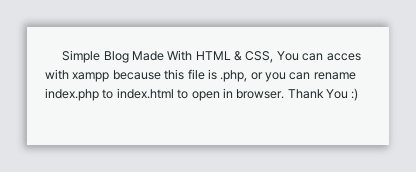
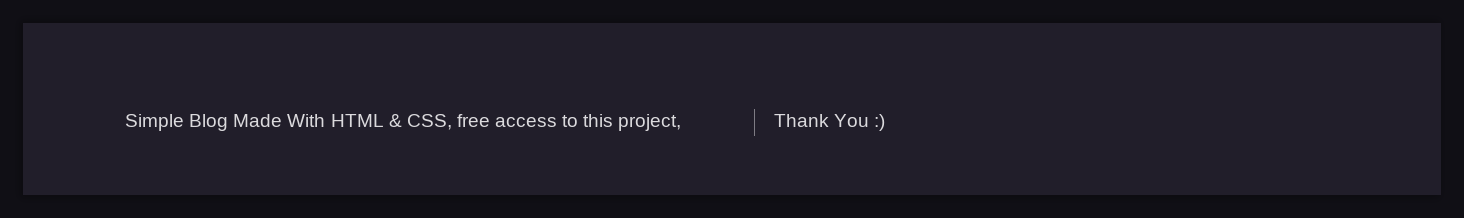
- Simple Blog Made With HTML & CSS, You can acces with xampp because this file is .php, or you can rename index.php to index.html to open in browser. Thank You :)
+ Simple Blog Made With HTML & CSS, free access to this project, Thank You :)

